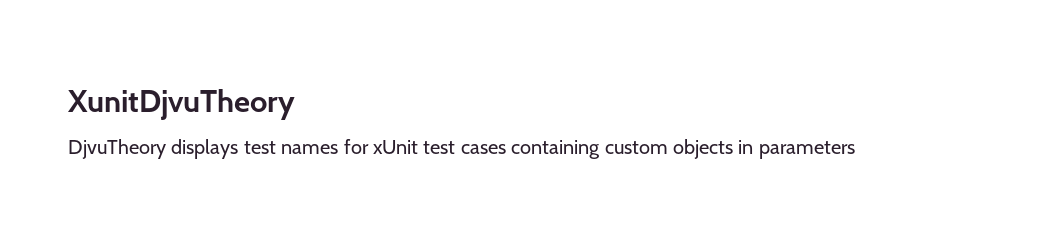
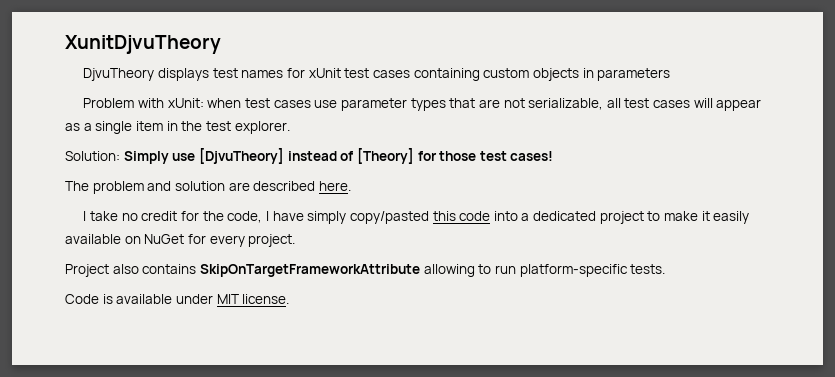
+ Problem with xUnit: when test cases use parameter types that are not serializable, all test cases will appear as a single item in the test explorer.
+ Solution: Simply use [DjvuTheory] instead of [Theory] for those test cases!
+ The problem and solution are described here.
+ I take no credit for the code, I have simply copy/pasted this code into a dedicated project to make it easily available on NuGet for every project.
+ Project also contains SkipOnTargetFrameworkAttribute allowing to run platform-specific tests.
+ Code is available under MIT license.

